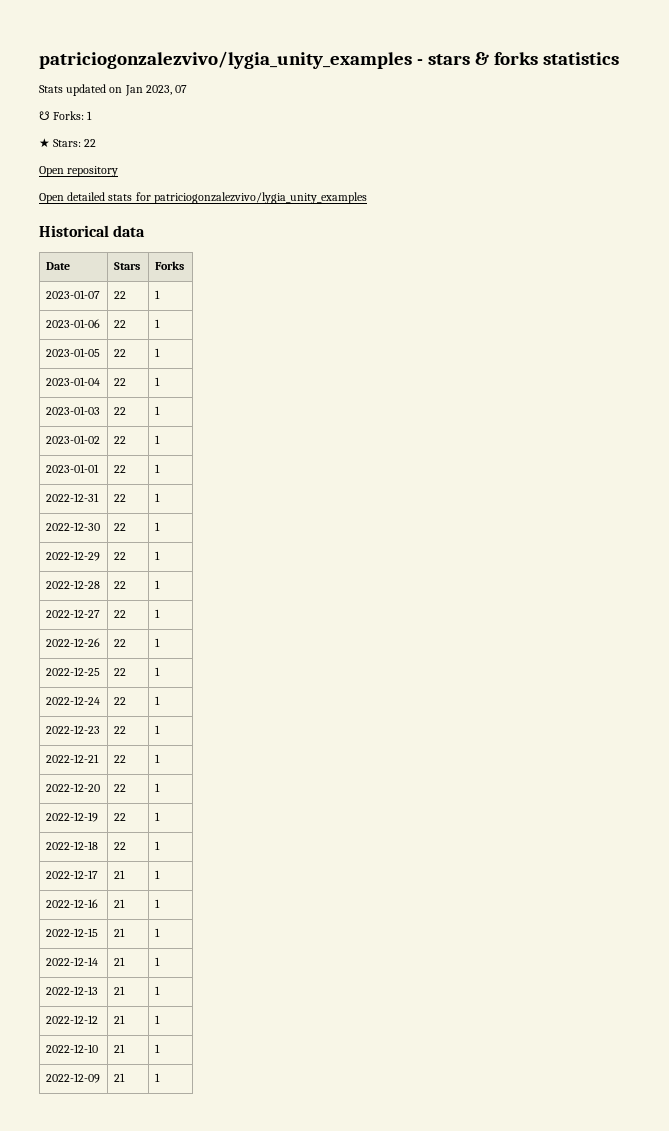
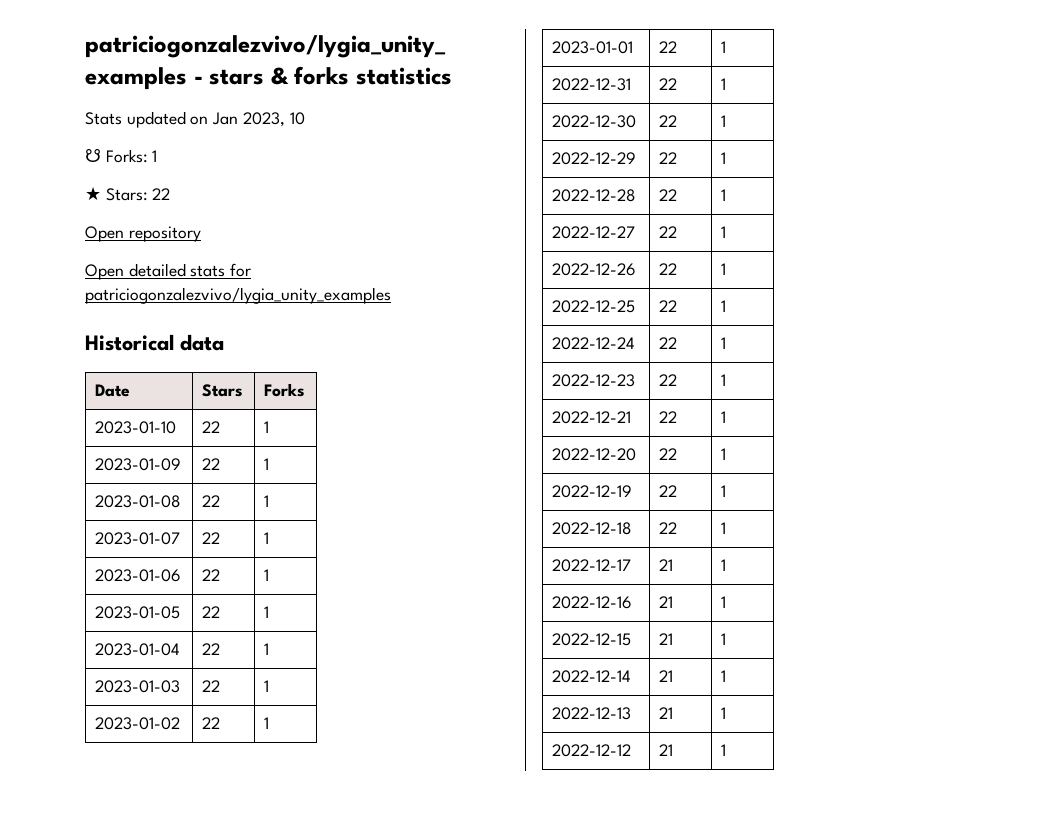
- Stats updated on Jan 2023, 07
+ Stats updated on Jan 2023, 10
+ 2023-01-10 | 22 | 1
+ 2023-01-09 | 22 | 1
+ 2023-01-08 | 22 | 1
- 2022-12-10 | 21 | 1
- 2022-12-09 | 21 | 1

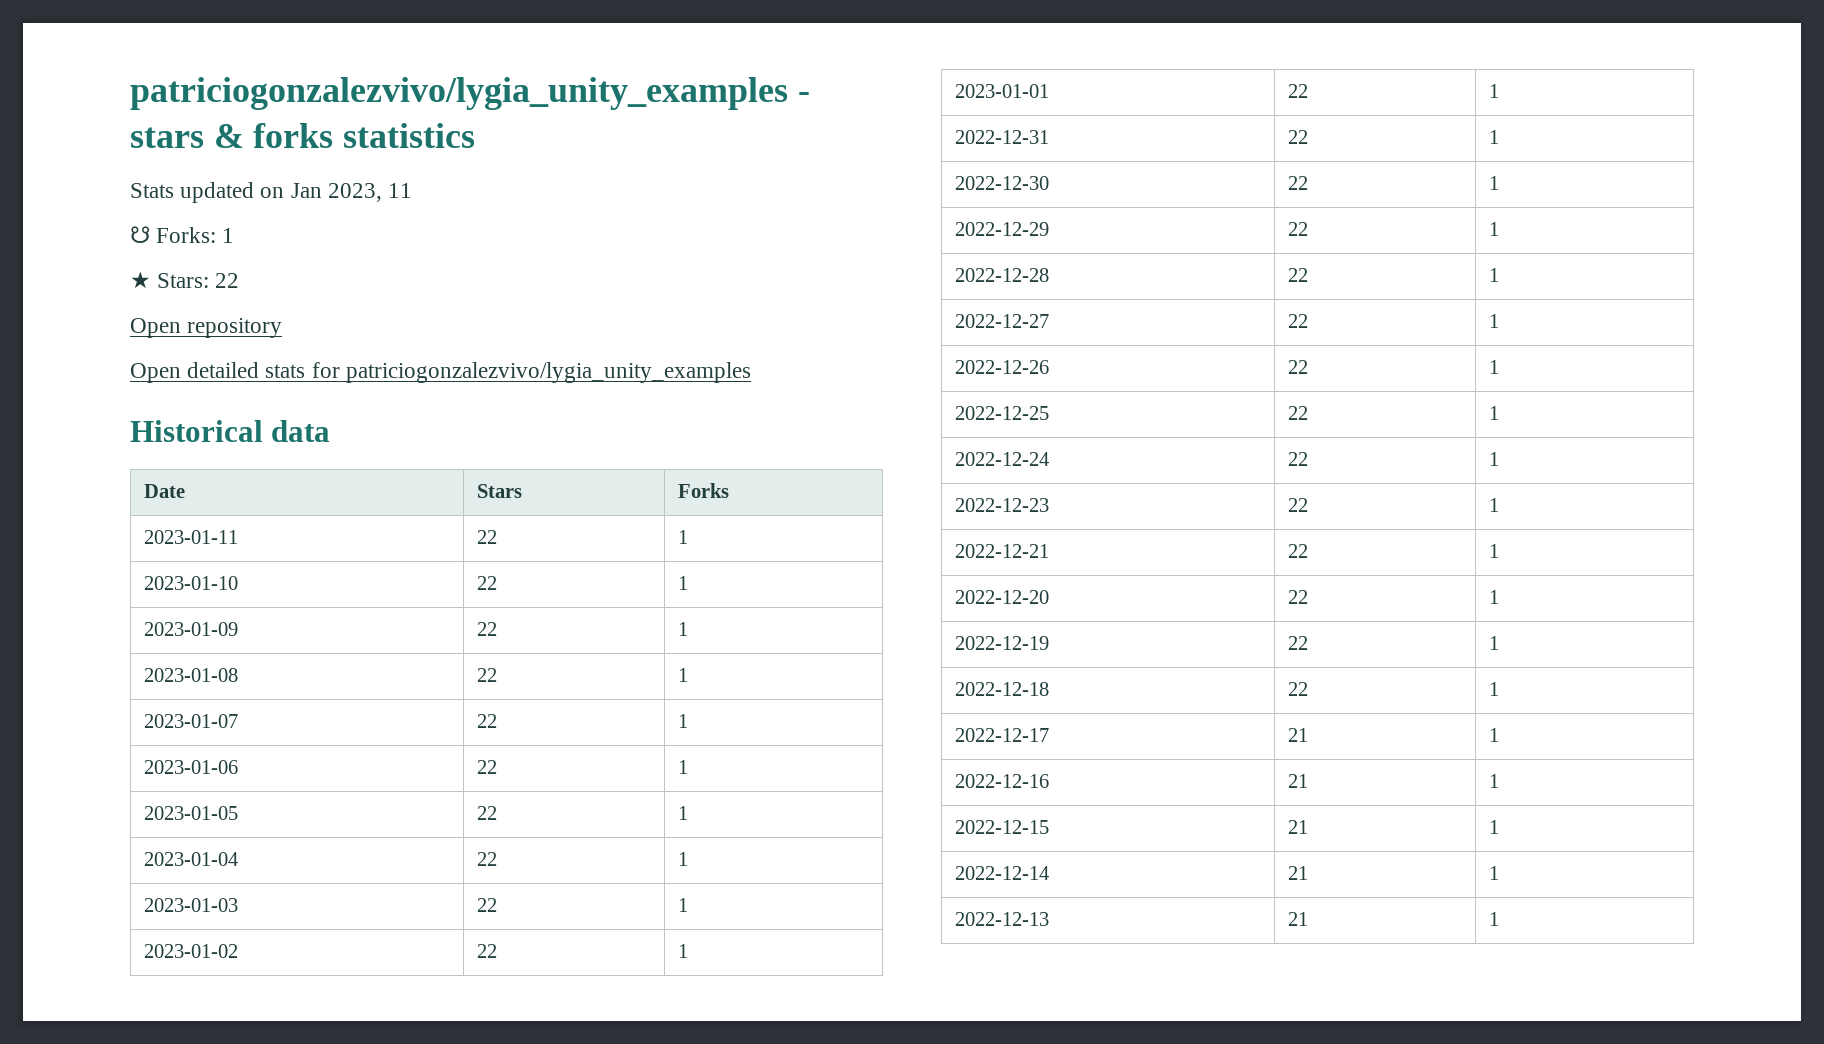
- Stats updated on Jan 2023, 10
+ Stats updated on Jan 2023, 11
+ 2023-01-11 | 22 | 1
- 2022-12-12 | 21 | 1

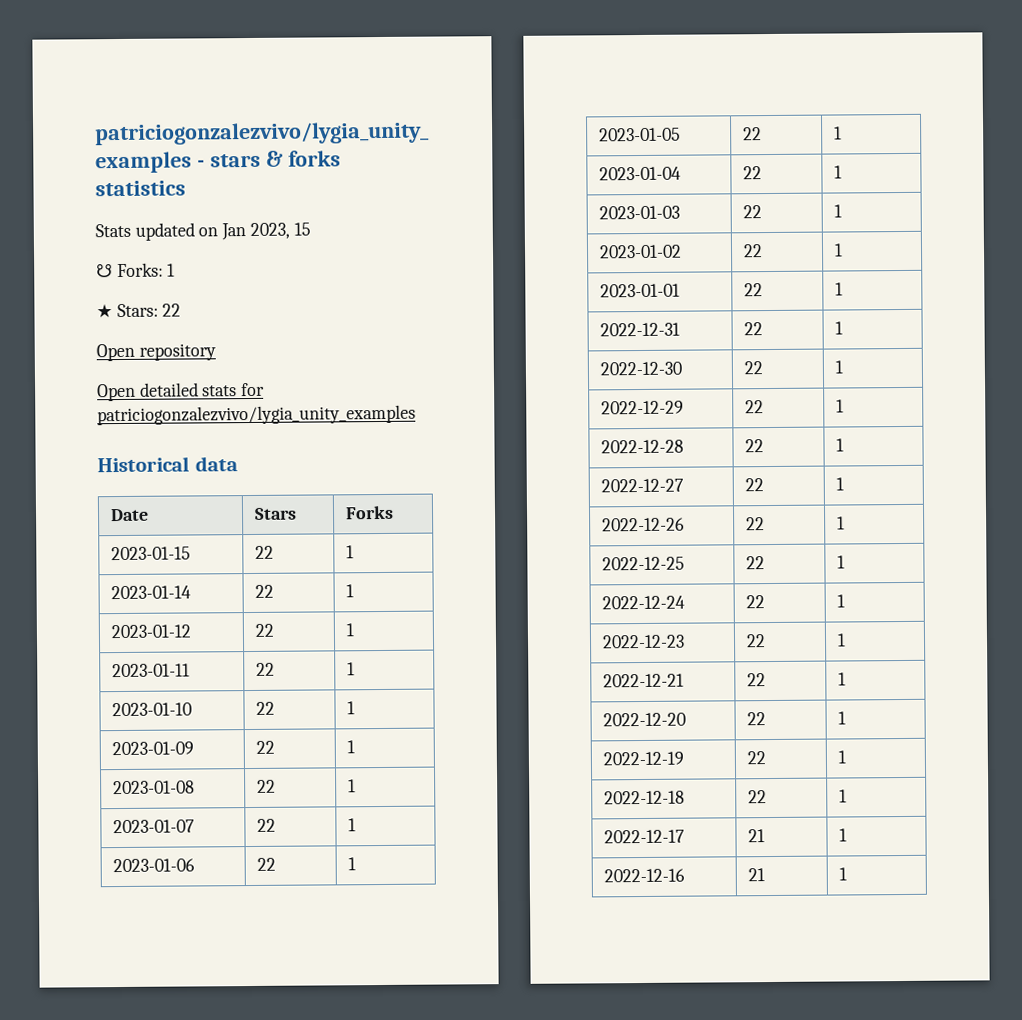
- Stats updated on Jan 2023, 11
+ Stats updated on Jan 2023, 15
+ 2023-01-15 | 22 | 1
+ 2023-01-14 | 22 | 1
+ 2023-01-12 | 22 | 1
- 2022-12-15 | 21 | 1
- 2022-12-14 | 21 | 1
- 2022-12-13 | 21 | 1

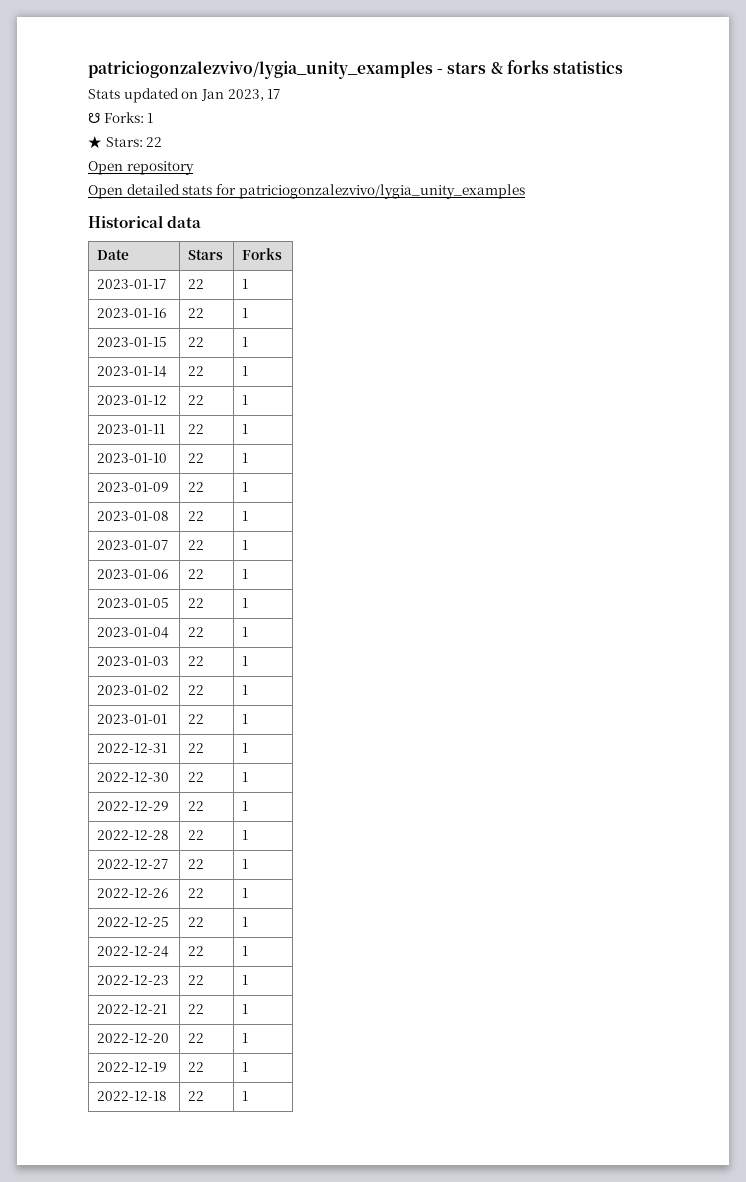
- Stats updated on Jan 2023, 15
+ Stats updated on Jan 2023, 17
+ 2023-01-17 | 22 | 1
+ 2023-01-16 | 22 | 1
- 2022-12-17 | 21 | 1
- 2022-12-16 | 21 | 1

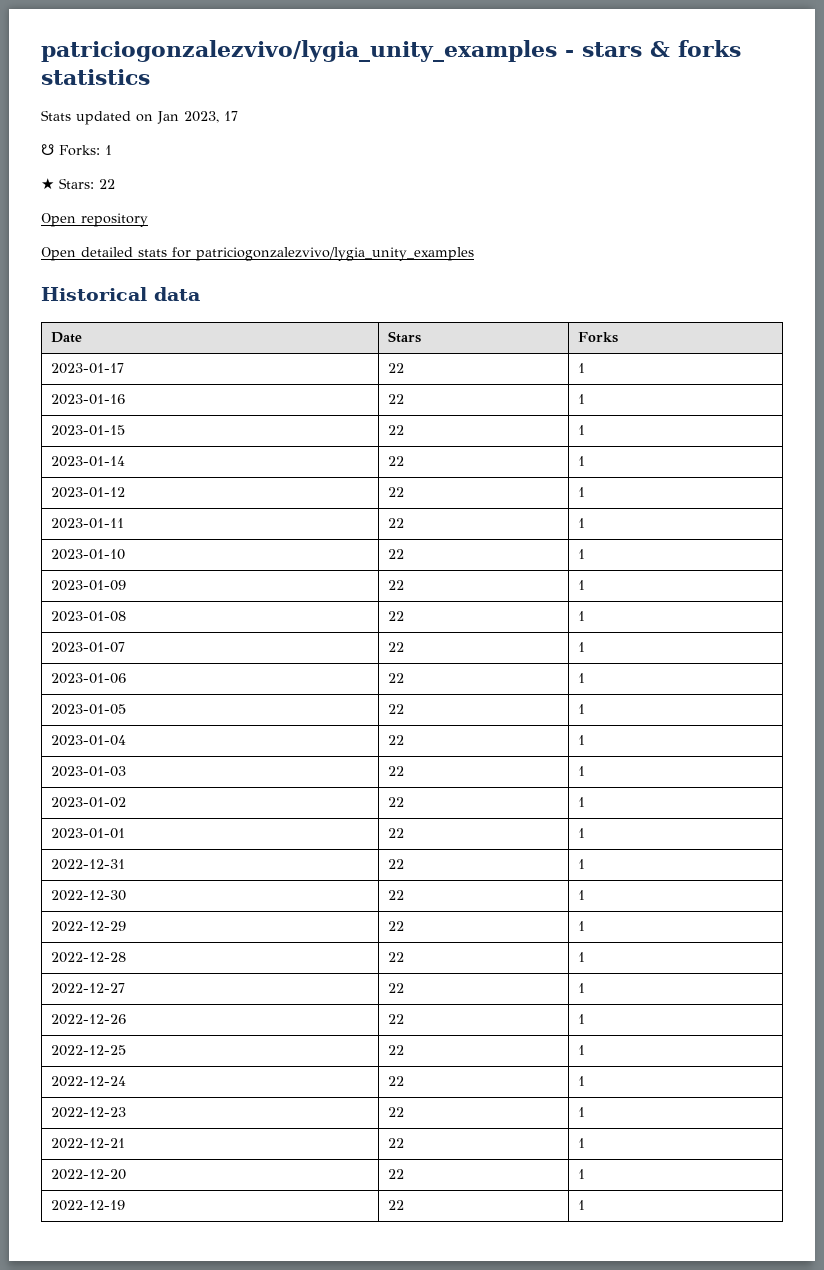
- 2022-12-18 | 22 | 1

